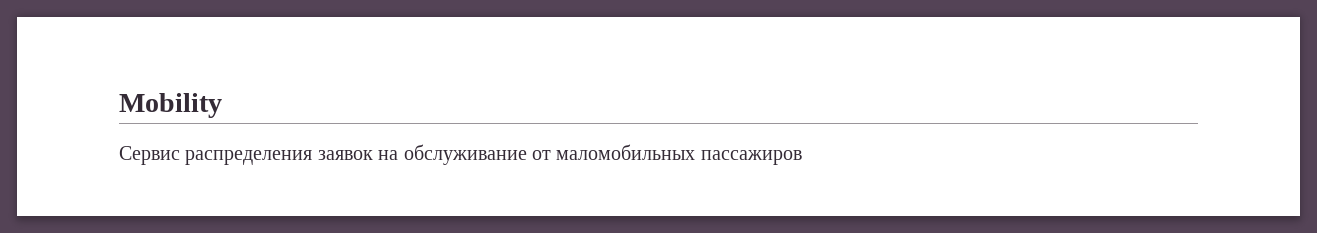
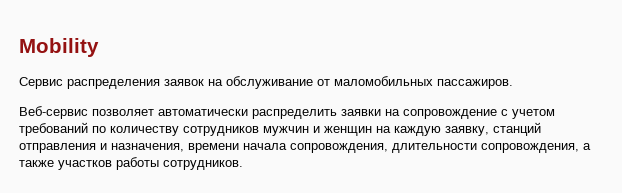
- Сервис распределения заявок на обслуживание от маломобильных пассажиров
+ Сервис распределения заявок на обслуживание от маломобильных пассажиров.
+ Веб-сервис позволяет автоматически распределить заявки на сопровождение с учетом требований по количеству сотрудников мужчин и женщин на каждую заявку, станций отправления и назначения, времени начала сопровождения, длительности сопровождения, а также участков работы сотрудников.

